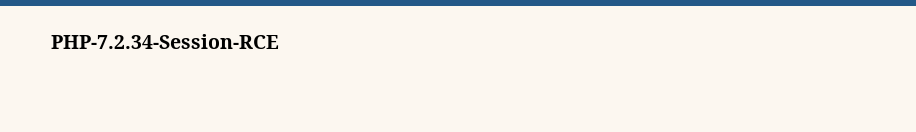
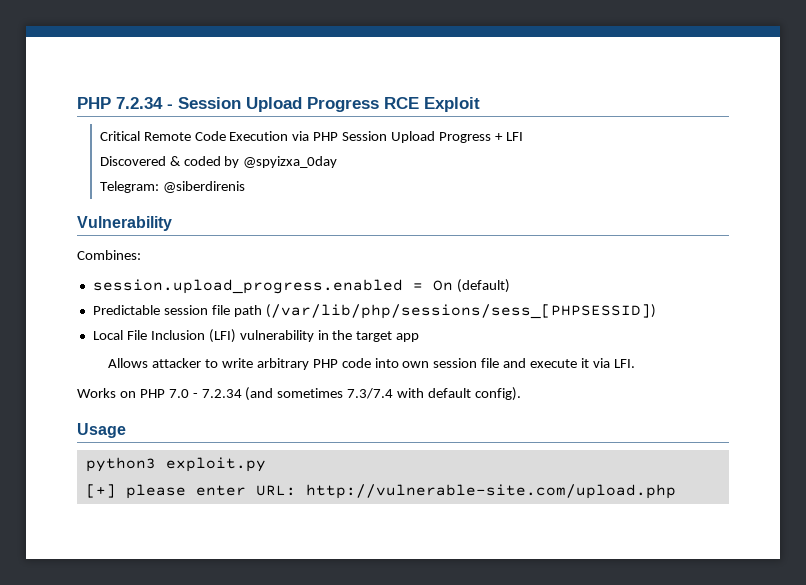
- PHP-7.2.34-Session-RCE
+ PHP 7.2.34 - Session Upload Progress RCE Exploit
+ Critical Remote Code Execution via PHP Session Upload Progress + LFI
+ Discovered & coded by @spyizxa_0day
+ Telegram: @siberdirenis
+ Vulnerability
+ Combines:
+ session.upload_progress.enabled = On (default)
+ Predictable session file path (/var/lib/php/sessions/sess_[PHPSESSID])
+ Local File Inclusion (LFI) vulnerability in the target app
+ Allows attacker to write arbitrary PHP code into own session file and execute it via LFI.
+ Works on PHP 7.0 - 7.2.34 (and sometimes 7.3/7.4 with default config).
+ Usage
+ python3 exploit.py
+ [+] please enter URL: http://vulnerable-site.com/upload.php

